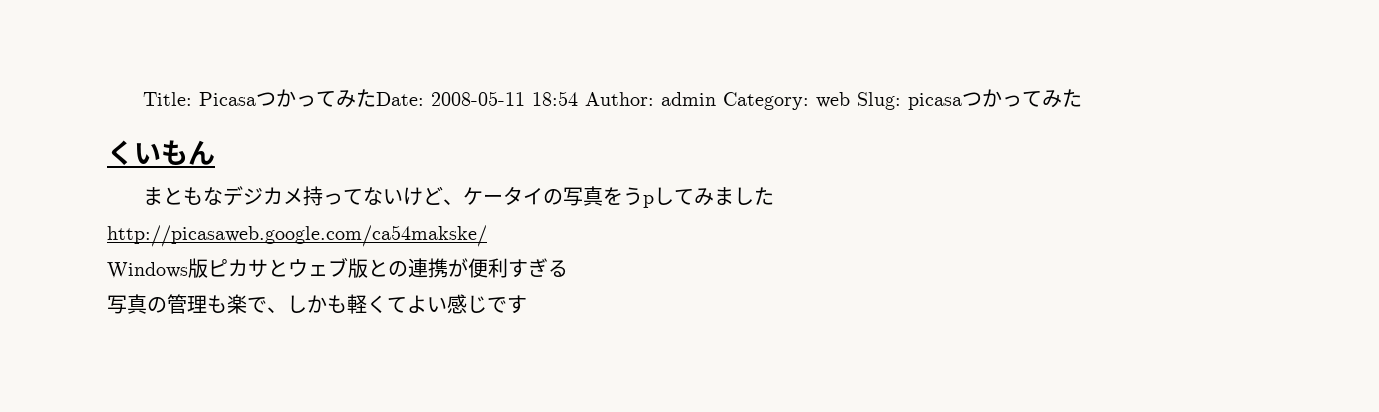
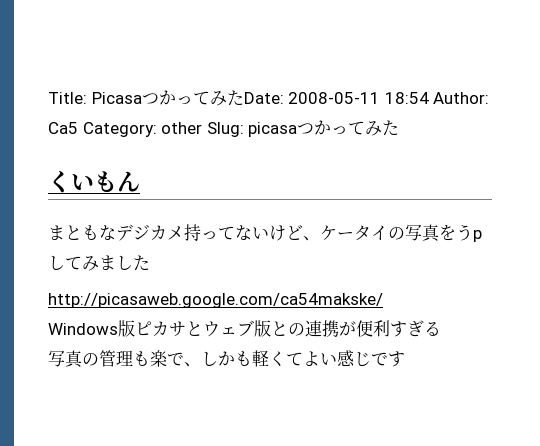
- Title: PicasaつかってみたDate: 2008-05-11 18:54 Author: admin Category: web Slug: picasaつかってみた
+ Title: PicasaつかってみたDate: 2008-05-11 18:54 Author: Ca5 Category: other Slug: picasaつかってみた

